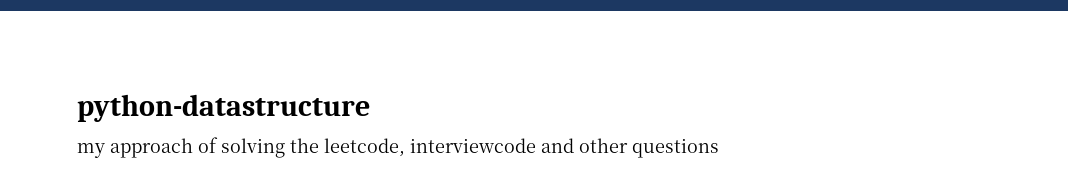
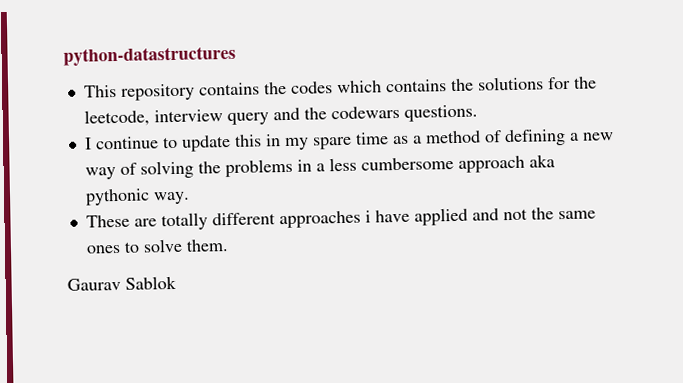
- python-datastructure
- my approach of solving the leetcode, interviewcode and other questions
+ python-datastructures
+ This repository contains the codes which contains the solutions for the leetcode, interview query and the codewars questions.
+ I continue to update this in my spare time as a method of defining a new way of solving the problems in a less cumbersome approach aka pythonic way.
+ These are totally different approaches i have applied and not the same ones to solve them.
+ Gaurav Sablok

